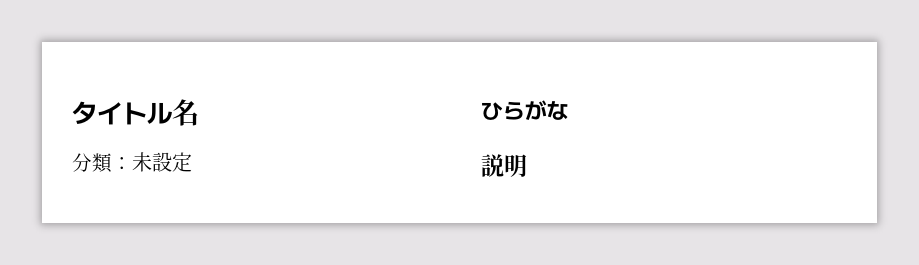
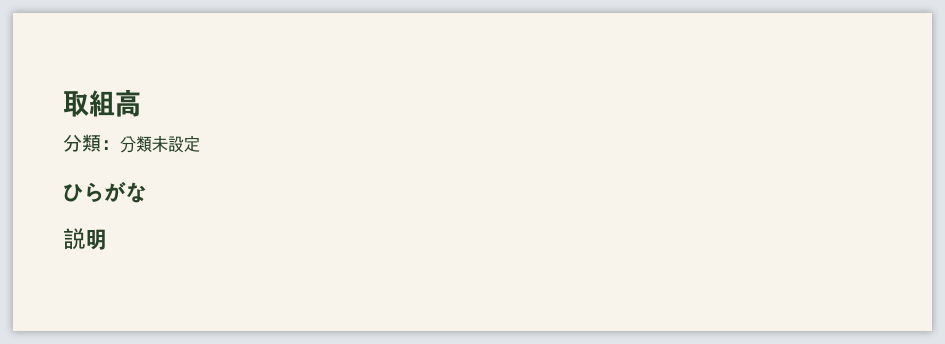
- タイトル名
+ 取組高
- 分類：未設定
+ 分類：分類未設定

